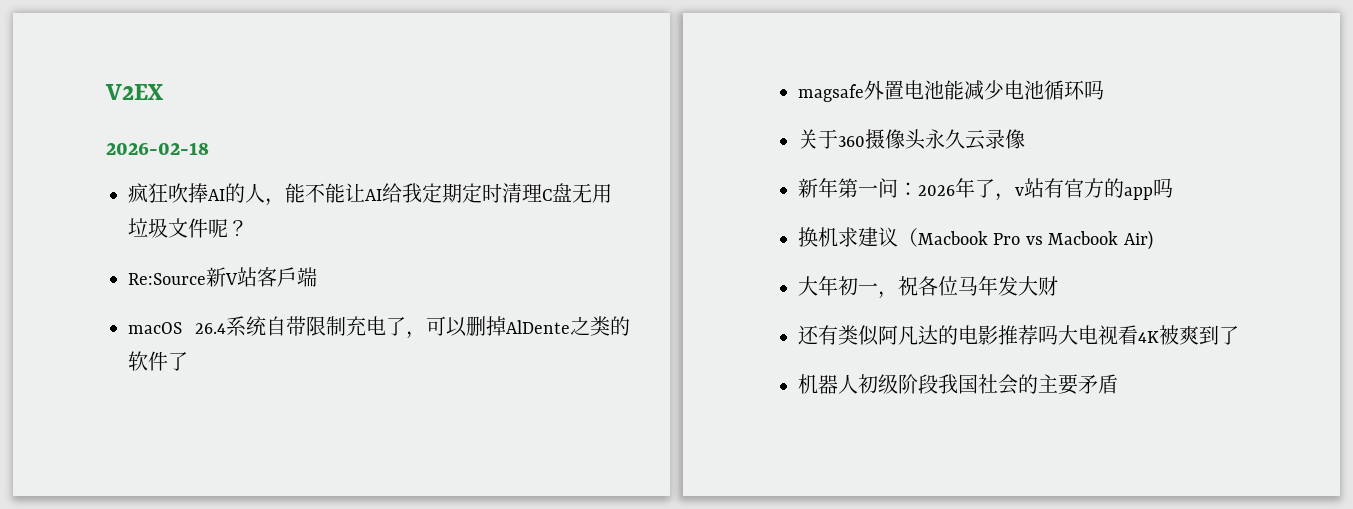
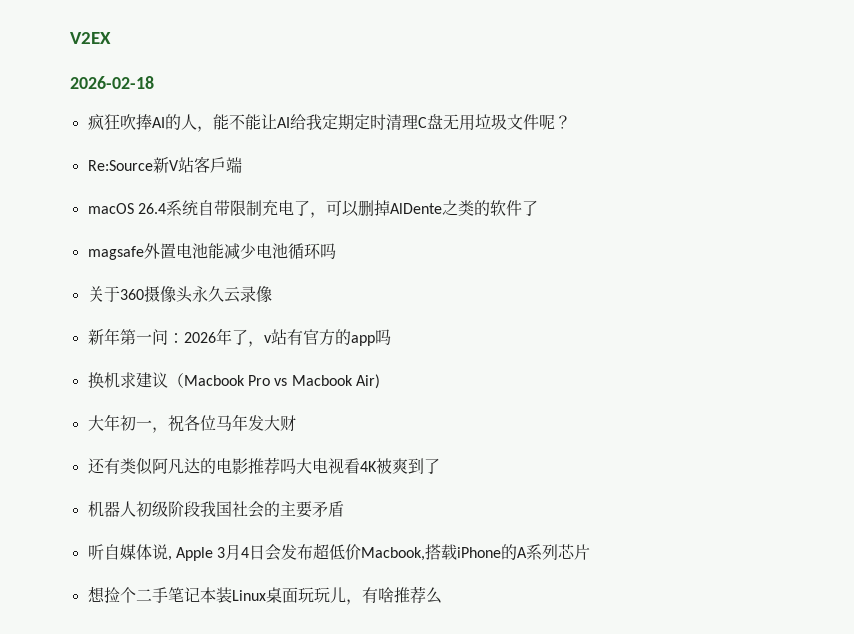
+ 听自媒体说, Apple 3月4日会发布超低价Macbook,搭载iPhone的A系列芯片
+ 想捡个二手笔记本装Linux桌面玩玩儿，有啥推荐么

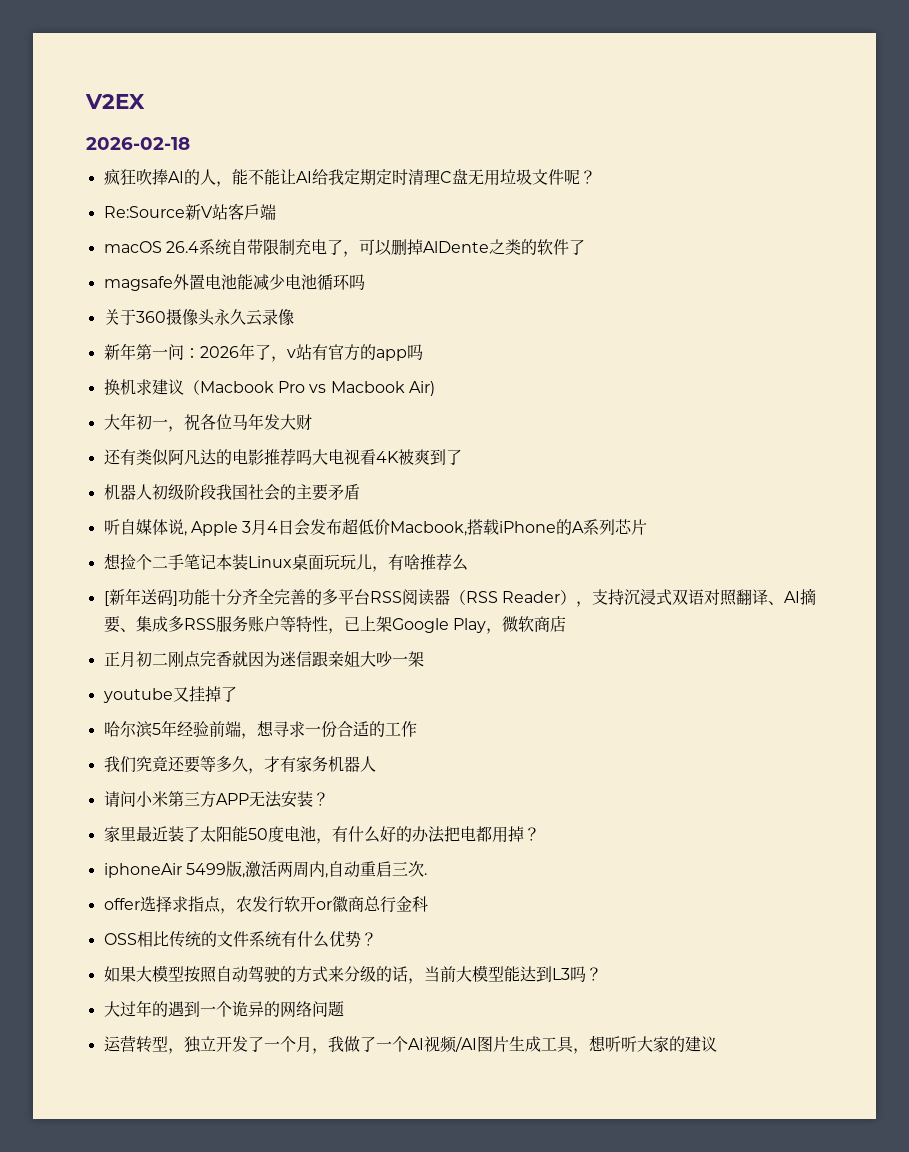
+ [新年送码]功能十分齐全完善的多平台RSS阅读器（RSS Reader），支持沉浸式双语对照翻译、AI摘要、集成多RSS服务账户等特性，已上架Google Play，微软商店
+ 正月初二刚点完香就因为迷信跟亲姐大吵一架
+ youtube又挂掉了
+ 哈尔滨5年经验前端，想寻求一份合适的工作
+ 我们究竟还要等多久，才有家务机器人
+ 请问小米第三方APP无法安装？
+ 家里最近装了太阳能50度电池，有什么好的办法把电都用掉？
+ iphoneAir 5499版,激活两周内,自动重启三次.
+ offer选择求指点，农发行软开or徽商总行金科
+ OSS相比传统的文件系统有什么优势？
+ 如果大模型按照自动驾驶的方式来分级的话，当前大模型能达到L3吗？
+ 大过年的遇到一个诡异的网络问题
+ 运营转型，独立开发了一个月，我做了一个AI视频/AI图片生成工具，想听听大家的建议

